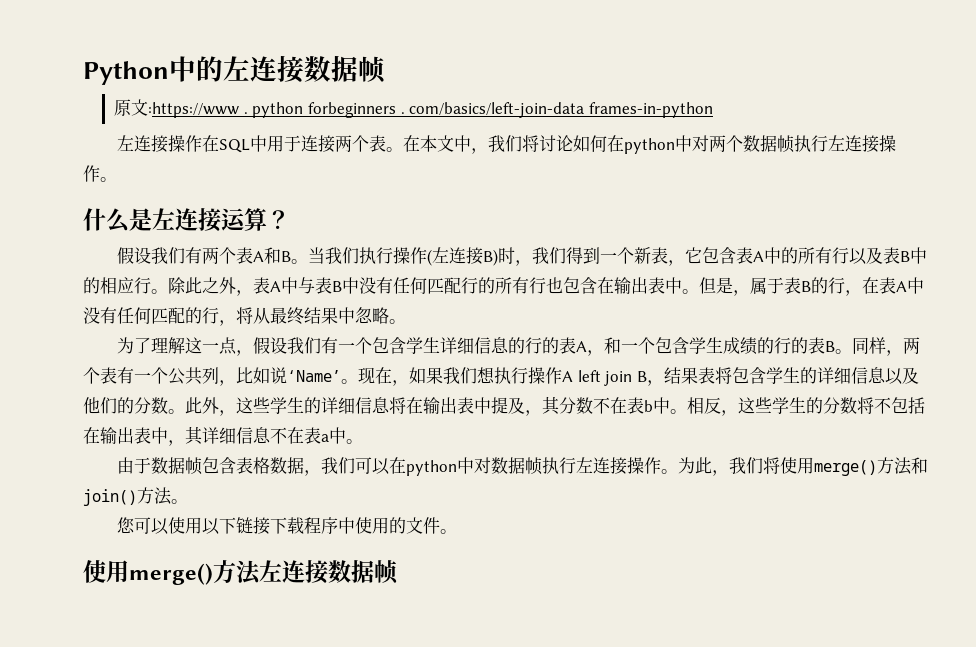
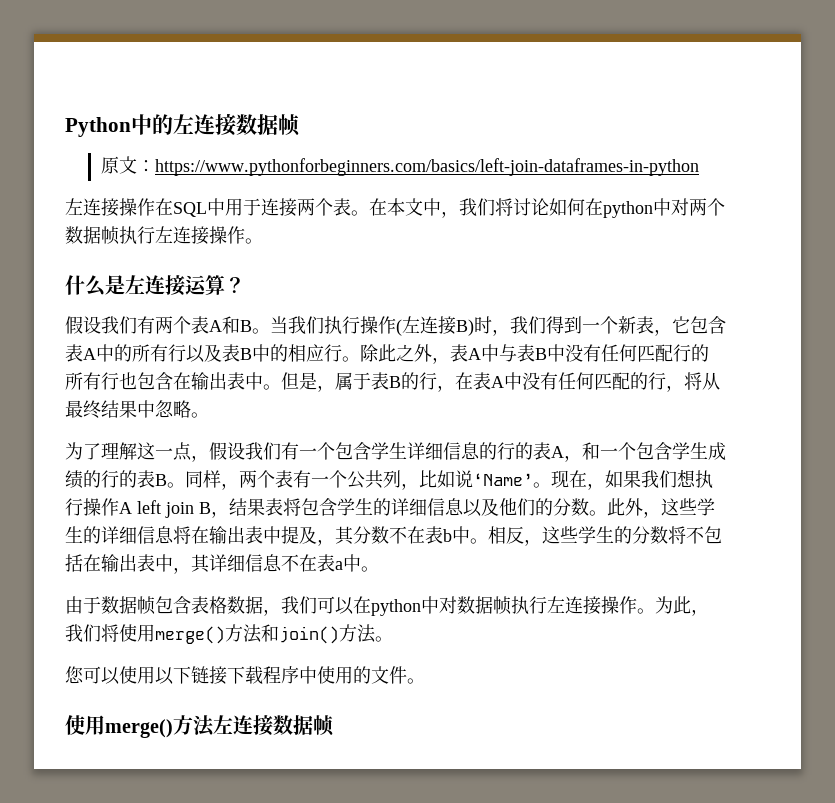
- 原文:https://www . python forbeginners . com/basics/left-join-data frames-in-python
+ 原文：https://www.pythonforbeginners.com/basics/left-join-dataframes-in-python

